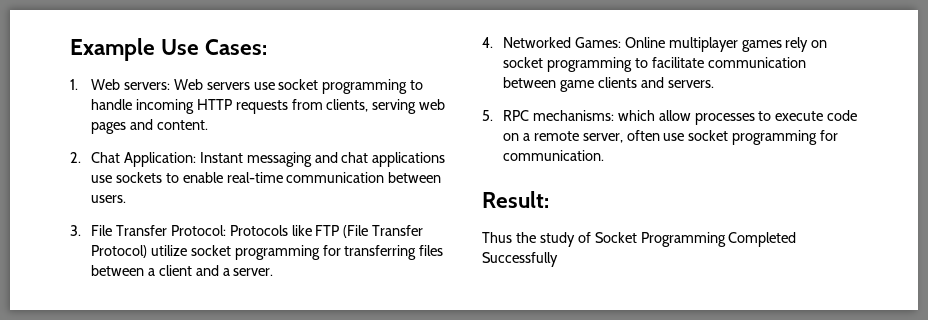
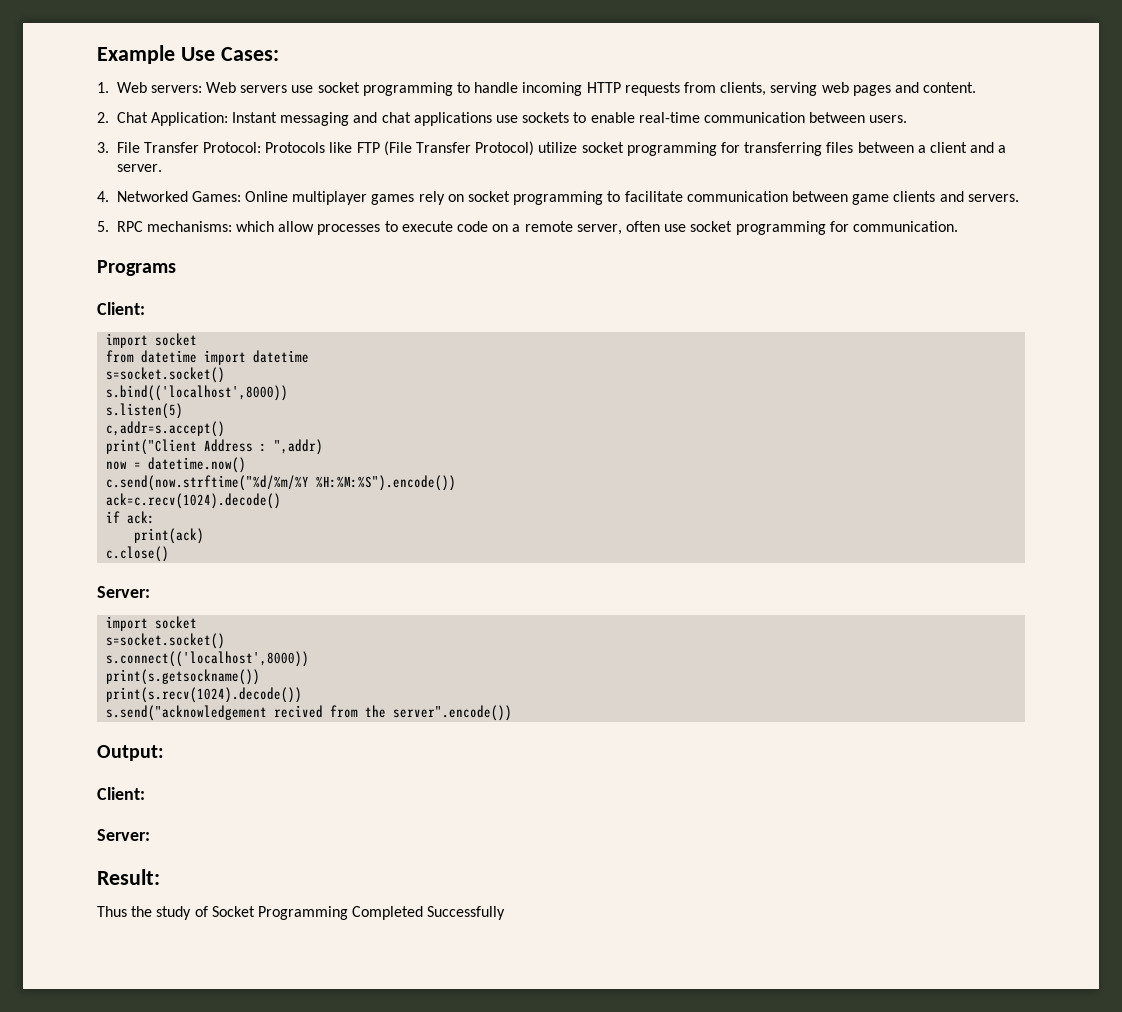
+ Programs
+ Client:
+ import socket
+ from datetime import datetime
+ s=socket.socket()
+ s.bind(('localhost',8000))
+ s.listen(5)
+ c,addr=s.accept()
+ print("Client Address : ",addr)
+ now = datetime.now()
+ c.send(now.strftime("%d/%m/%Y %H:%M:%S").encode())
+ ack=c.recv(1024).decode()
+ if ack:
+ print(ack)
+ c.close()
+ Server:
+ import socket
+ s=socket.socket()
+ s.connect(('localhost',8000))
+ print(s.getsockname())
+ print(s.recv(1024).decode())
+ s.send("acknowledgement recived from the server".encode())
+ Output:
+ Client:
+ Server:

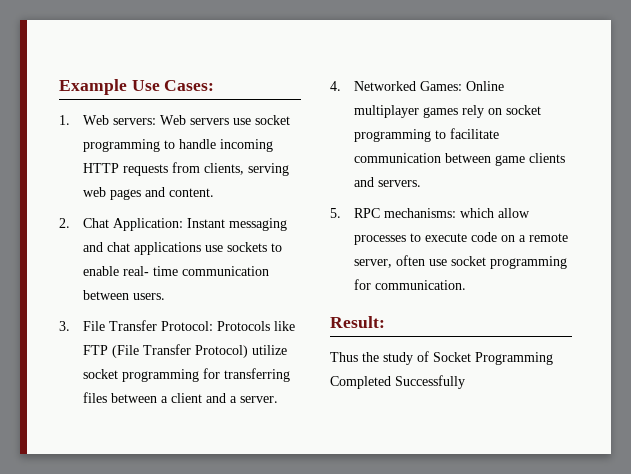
- 2. Chat Application: Instant messaging and chat applications use sockets to enable real-time communication between users.
+ 2. Chat Application: Instant messaging and chat applications use sockets to enable real- time communication between users.
- Programs
- Client:
- import socket
- from datetime import datetime
- s=socket.socket()
- s.bind(('localhost',8000))
- s.listen(5)
- c,addr=s.accept()
- print("Client Address : ",addr)
- now = datetime.now()
- c.send(now.strftime("%d/%m/%Y %H:%M:%S").encode())
- ack=c.recv(1024).decode()
- if ack:
- print(ack)
- c.close()
- Server:
- import socket
- s=socket.socket()
- s.connect(('localhost',8000))
- print(s.getsockname())
- print(s.recv(1024).decode())
- s.send("acknowledgement recived from the server".encode())
- Output:
- Client:
- Server:

